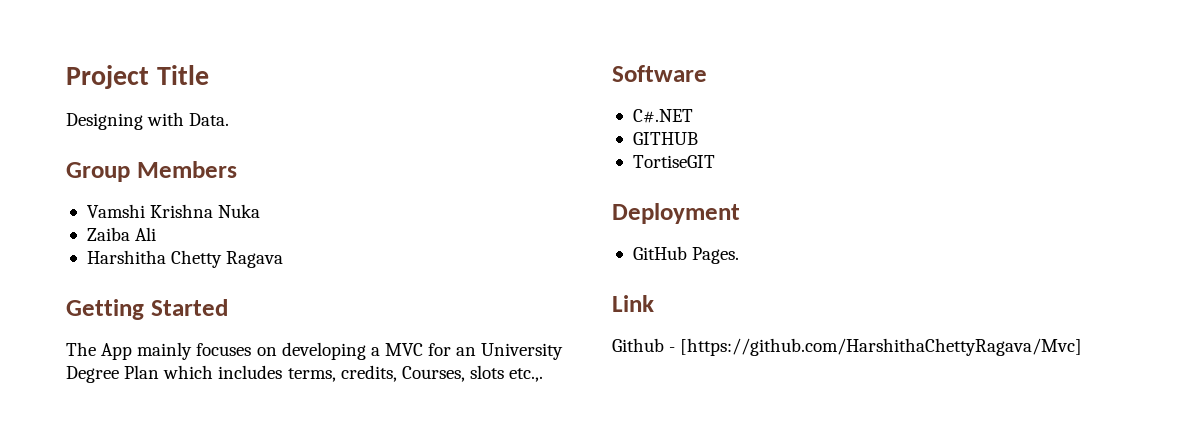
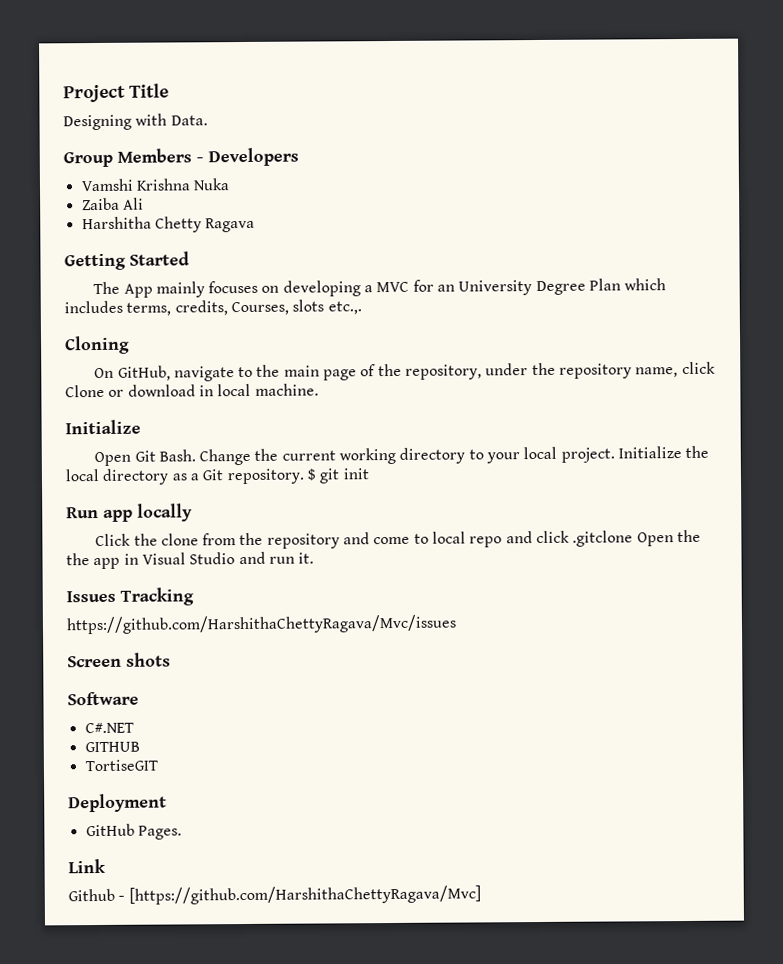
- Group Members
+ Group Members - Developers
+ Cloning
+ On GitHub, navigate to the main page of the repository, under the repository name, click Clone or download in local machine.
+ Initialize
+ Open Git Bash. Change the current working directory to your local project. Initialize the local directory as a Git repository. $ git init
+ Run app locally
+ Click the clone from the repository and come to local repo and click .gitclone Open the the app in Visual Studio and run it.
+ Issues Tracking
+ https://github.com/HarshithaChettyRagava/Mvc/issues
+ Screen shots

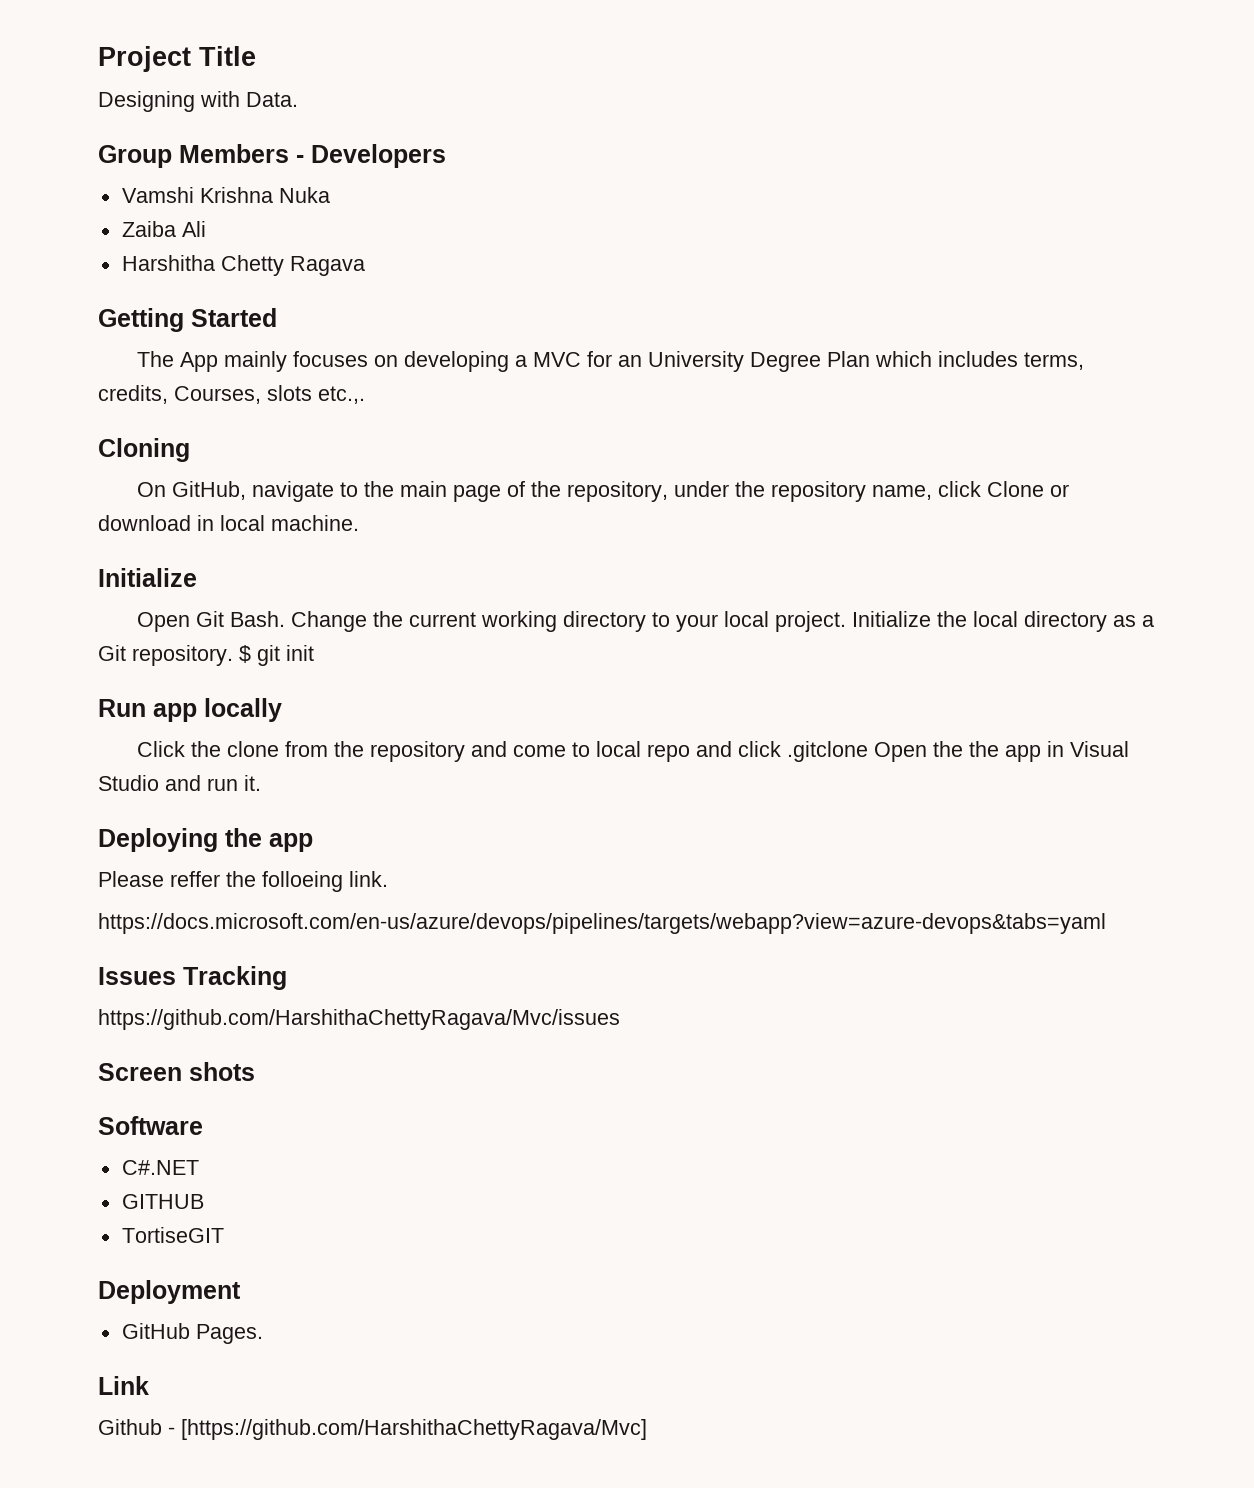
+ Deploying the app
+ Please reffer the folloeing link.
+ https://docs.microsoft.com/en-us/azure/devops/pipelines/targets/webapp?view=azure-devops&tabs=yaml

